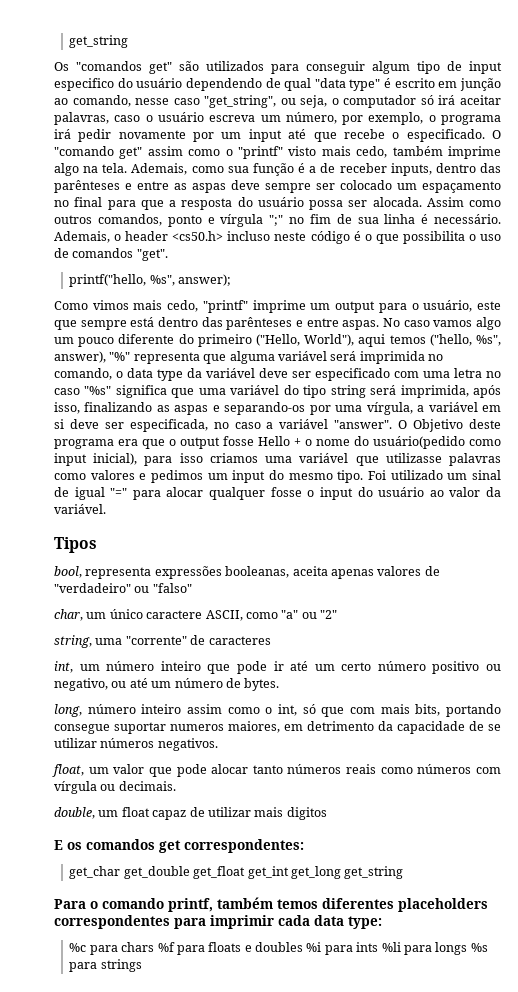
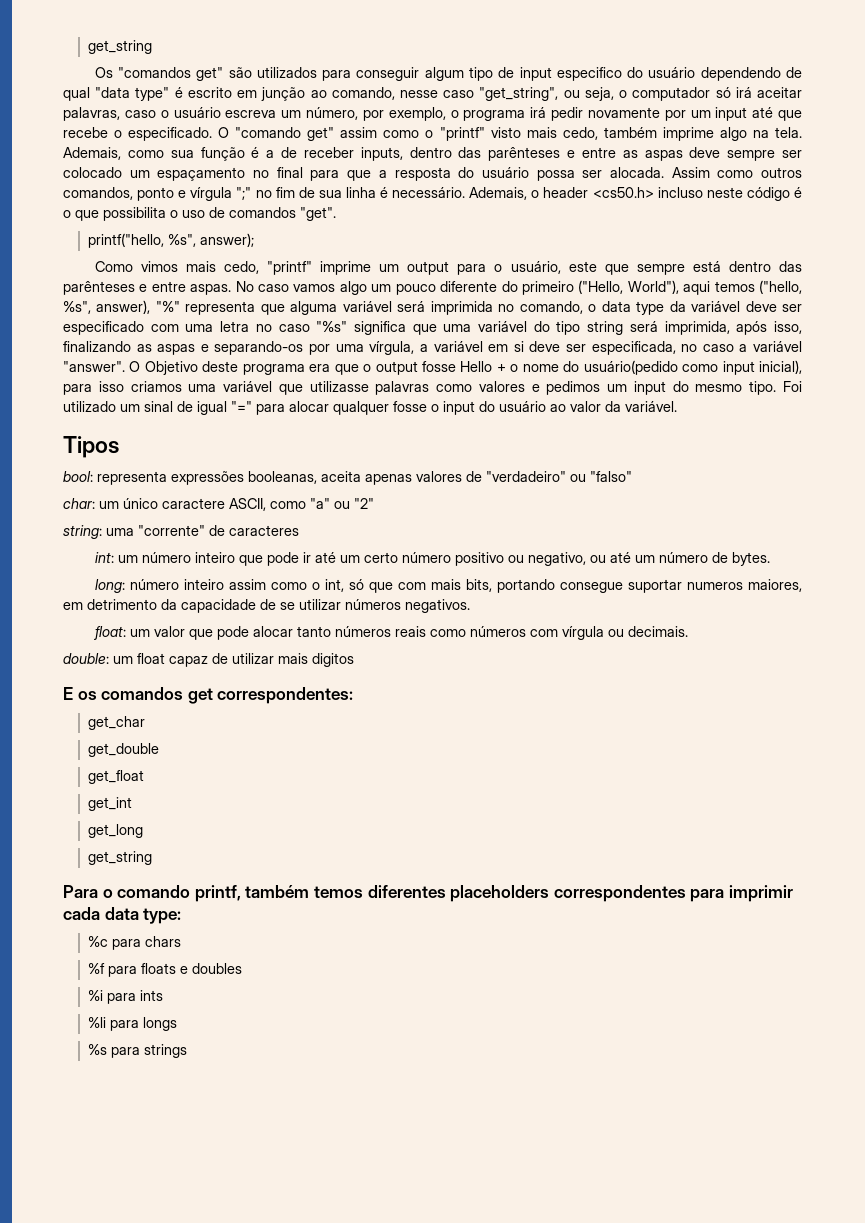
- bool, representa expressões booleanas, aceita apenas valores de "verdadeiro" ou "falso"
+ bool: representa expressões booleanas, aceita apenas valores de "verdadeiro" ou "falso"
- char, um único caractere ASCII, como "a" ou "2"
+ char: um único caractere ASCII, como "a" ou "2"
- string, uma "corrente" de caracteres
+ string: uma "corrente" de caracteres
- int, um número inteiro que pode ir até um certo número positivo ou negativo, ou até um número de bytes.
+ int: um número inteiro que pode ir até um certo número positivo ou negativo, ou até um número de bytes.
- long, número inteiro assim como o int, só que com mais bits, portando consegue suportar numeros maiores, em detrimento da capacidade de se utilizar números negativos.
+ long: número inteiro assim como o int, só que com mais bits, portando consegue suportar numeros maiores, em detrimento da capacidade de se utilizar números negativos.
- float, um valor que pode alocar tanto números reais como números com vírgula ou decimais.
+ float: um valor que pode alocar tanto números reais como números com vírgula ou decimais.
- double, um float capaz de utilizar mais digitos
+ double: um float capaz de utilizar mais digitos
- get_char get_double get_float get_int get_long get_string
+ get_char
+ get_double
+ get_float
+ get_int
+ get_long
+ get_string
- %c para chars %f para floats e doubles %i para ints %li para longs %s para strings
+ %c para chars
+ %f para floats e doubles
+ %i para ints
+ %li para longs
+ %s para strings

